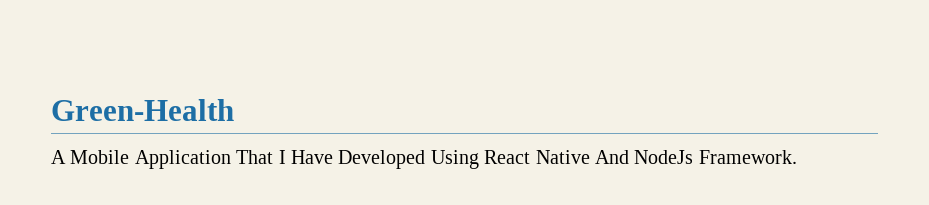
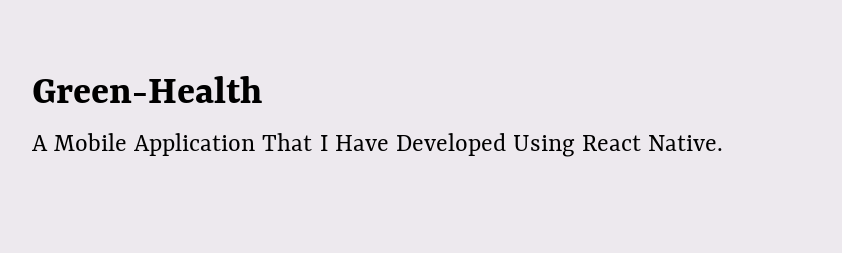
- A Mobile Application That I Have Developed Using React Native And NodeJs Framework.
+ A Mobile Application That I Have Developed Using React Native.

